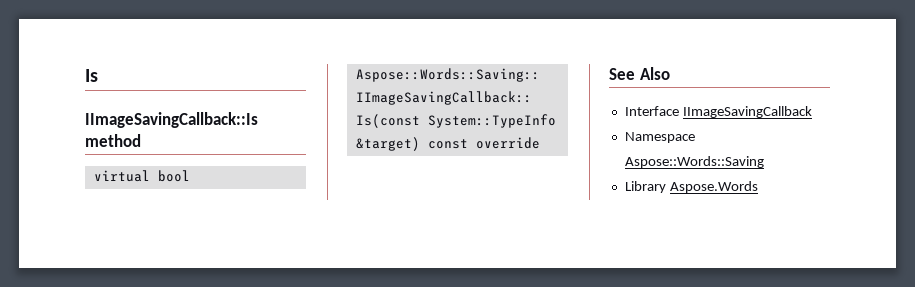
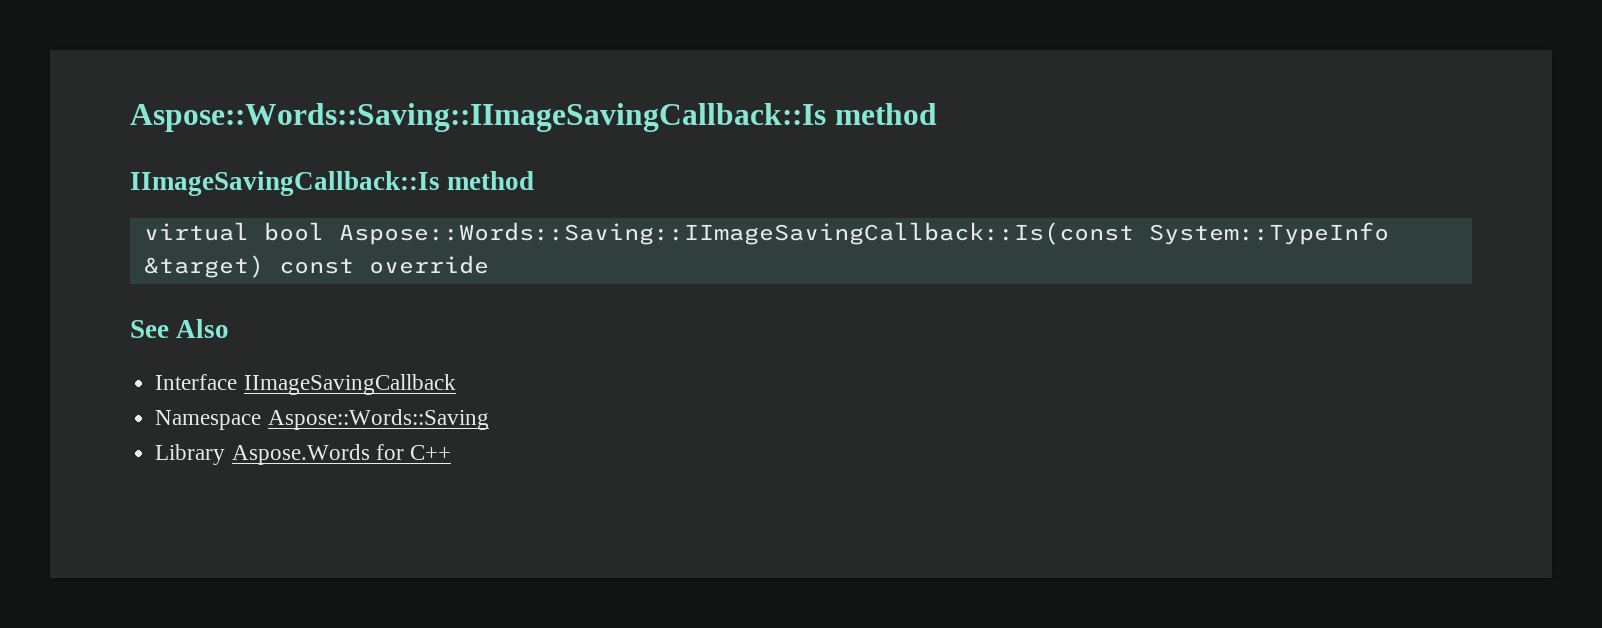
- Is
+ Aspose::Words::Saving::IImageSavingCallback::Is method
- Library Aspose.Words
+ Library Aspose.Words for C++

